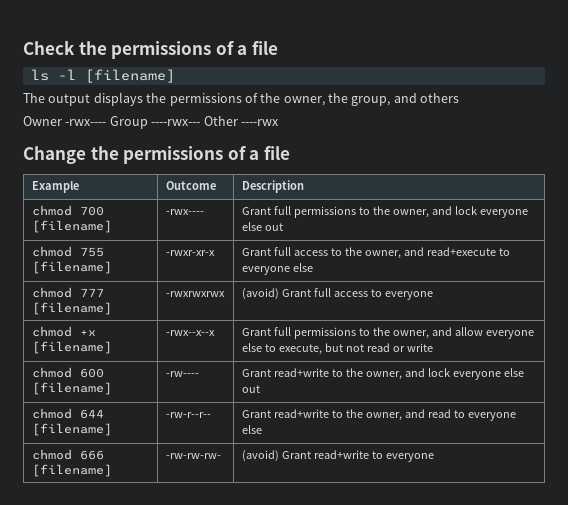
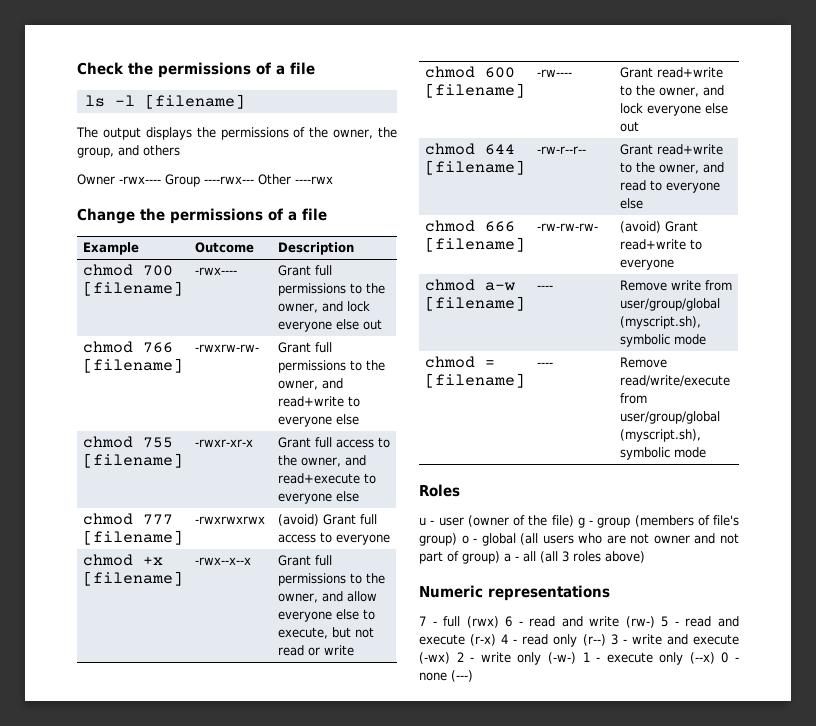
+ chmod 766 [filename] | -rwxrw-rw- | Grant full permissions to the owner, and read+write to everyone else
+ chmod a-w [filename] | ---- | Remove write from user/group/global (myscript.sh), symbolic mode
+ chmod = [filename] | ---- | Remove read/write/execute from user/group/global (myscript.sh), symbolic mode
+ Roles
+ u - user (owner of the file) g - group (members of file's group) o - global (all users who are not owner and not part of group) a - all (all 3 roles above)
+ Numeric representations
+ 7 - full (rwx) 6 - read and write (rw-) 5 - read and execute (r-x) 4 - read only (r--) 3 - write and execute (-wx) 2 - write only (-w-) 1 - execute only (--x) 0 - none (---)

